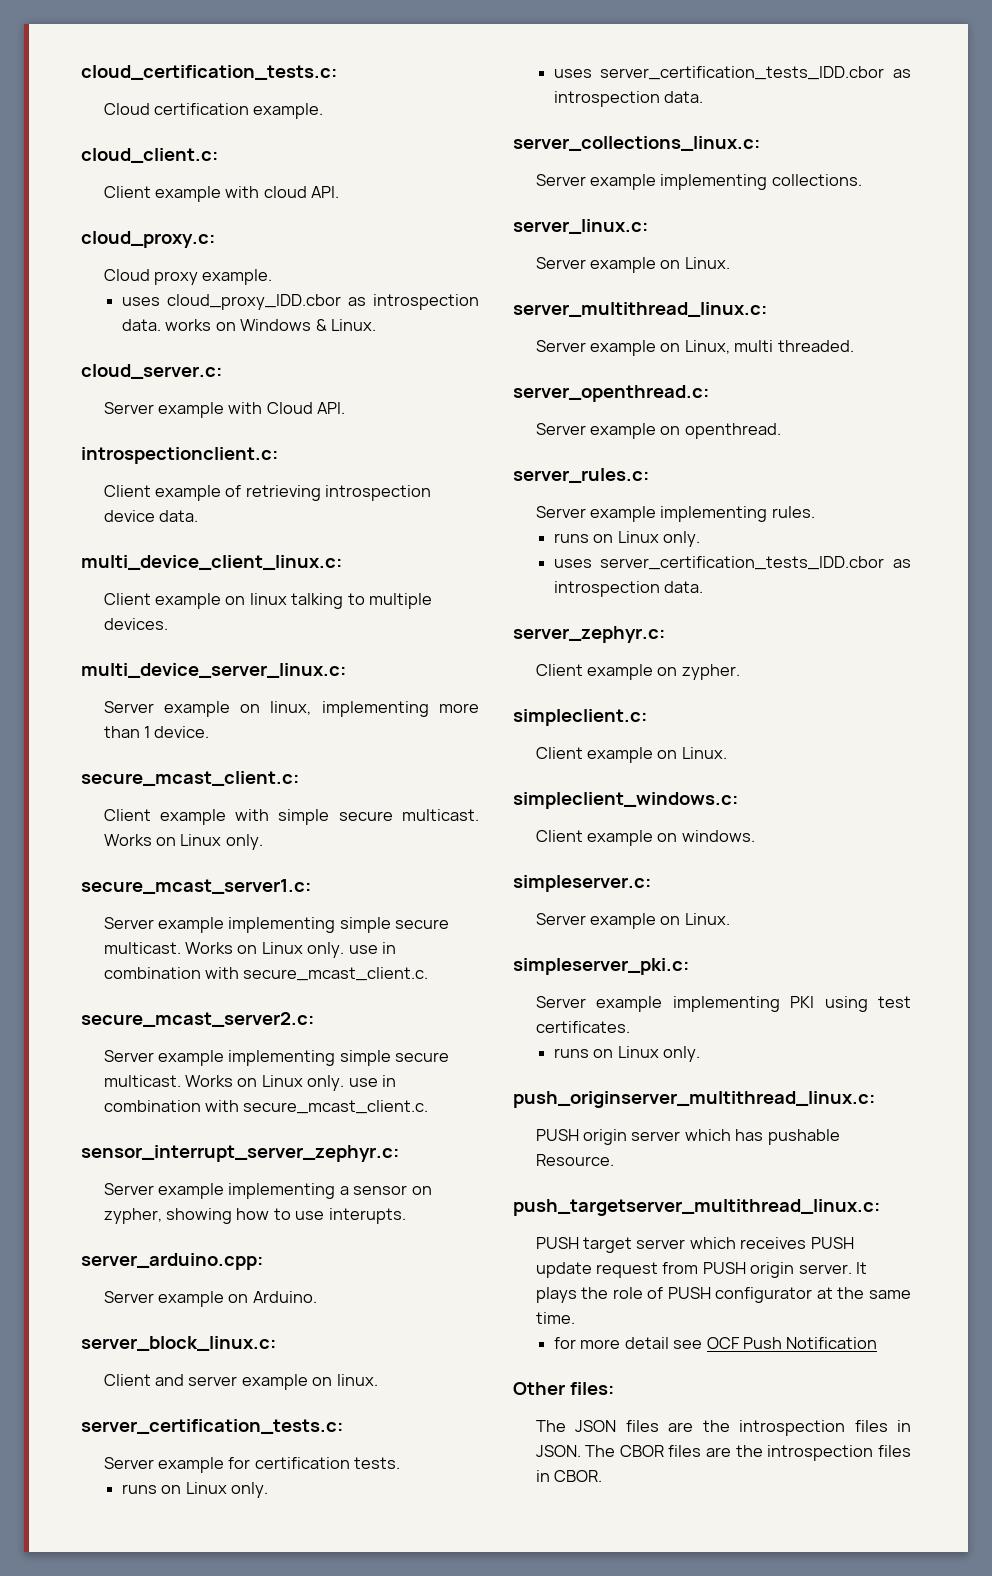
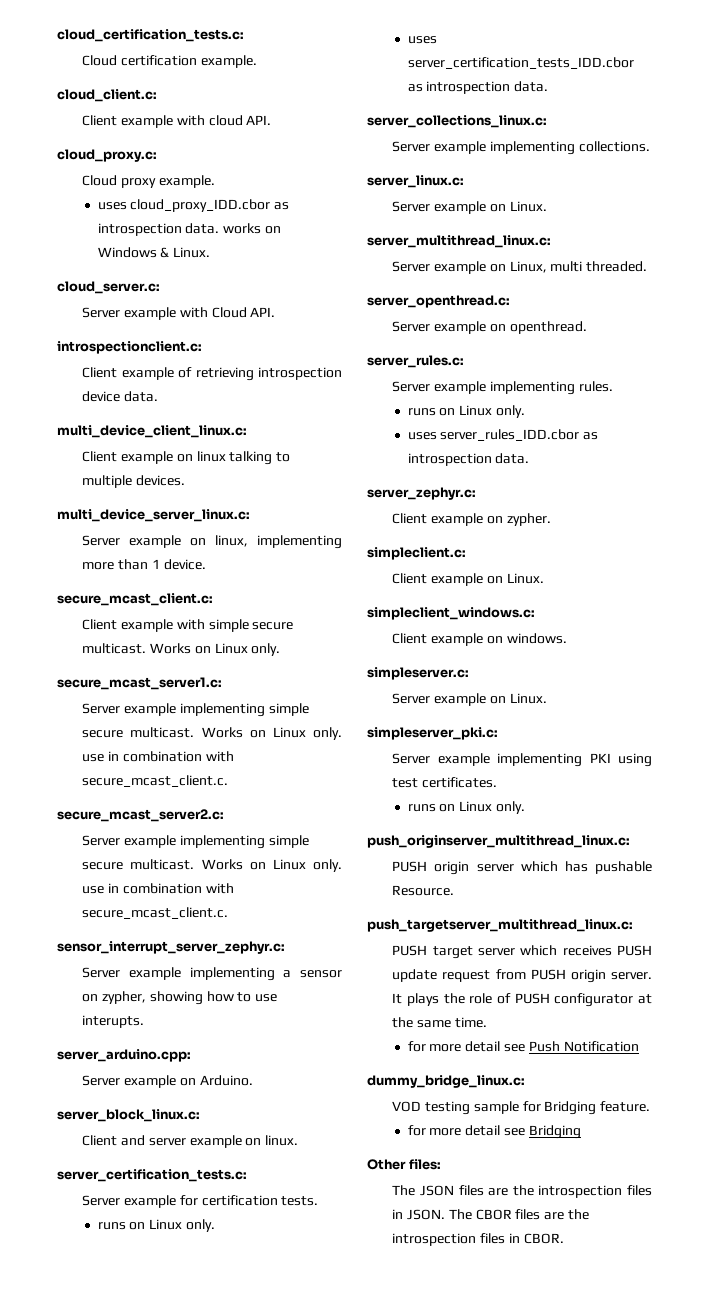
  Server example implementing rules.
  runs on Linux only.
- uses server_certification_tests_IDD.cbor as introspection data.
+ uses server_rules_IDD.cbor as introspection data.
- for more detail see OCF Push Notification
+ for more detail see Push Notification
+ dummy_bridge_linux.c:
+ VOD testing sample for Bridging feature.
+ for more detail see Bridging

